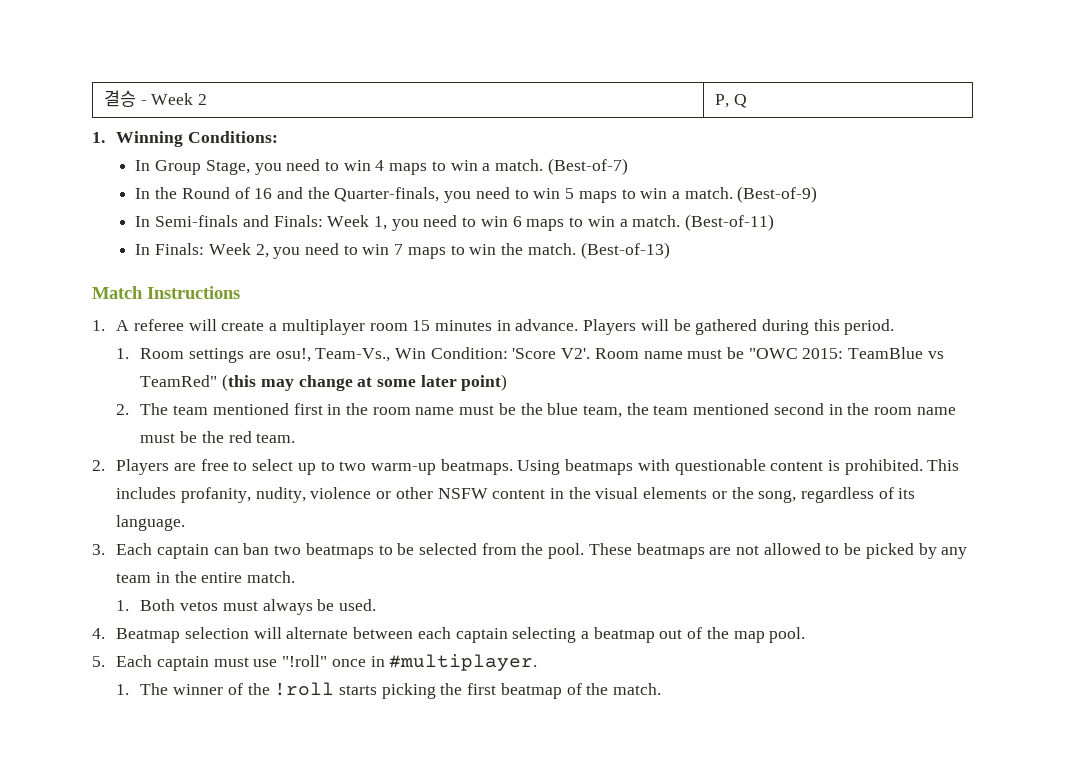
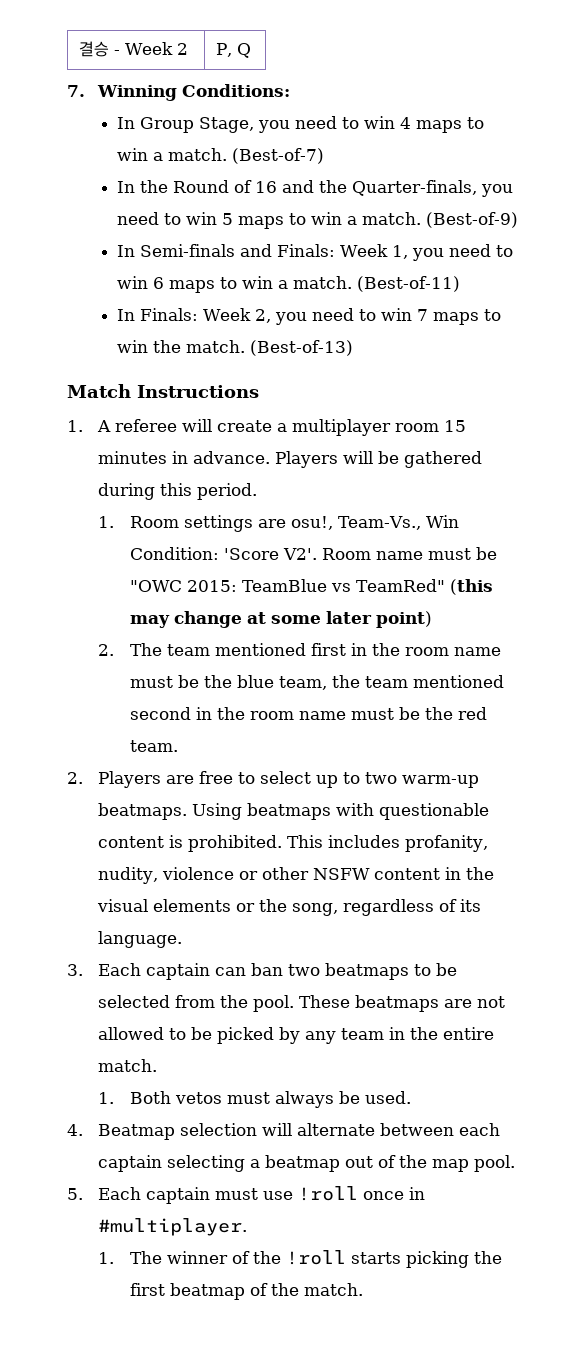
- 1. Winning Conditions:
+ 7. Winning Conditions:
- 5. Each captain must use "!roll" once in #multiplayer.
+ 5. Each captain must use !roll once in #multiplayer.

